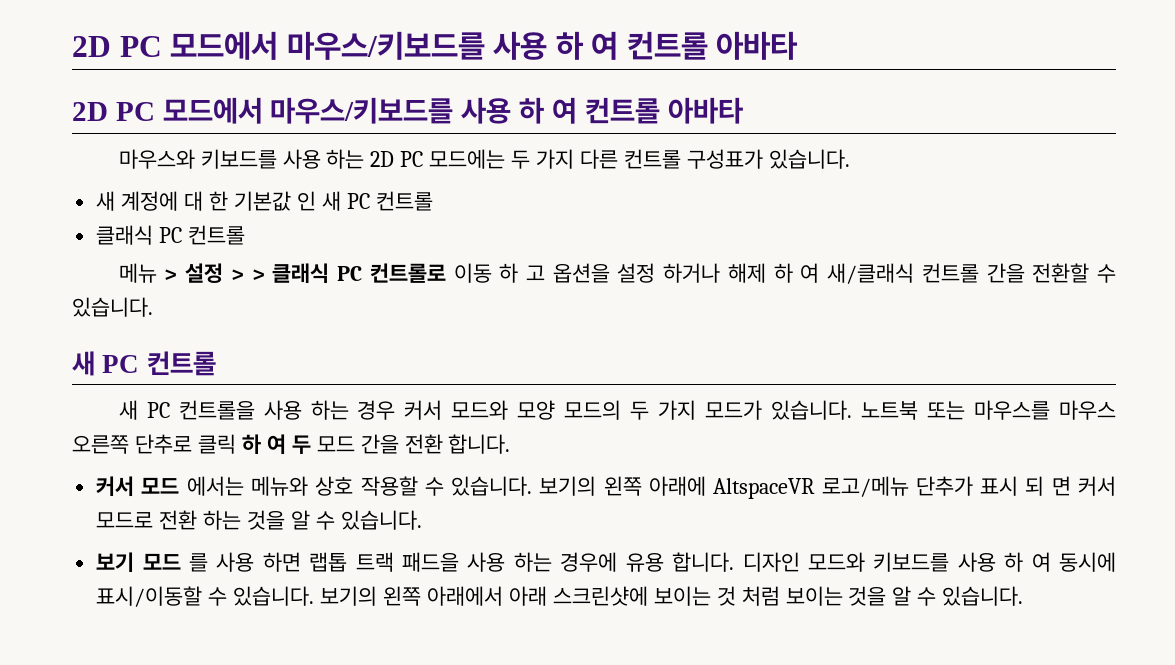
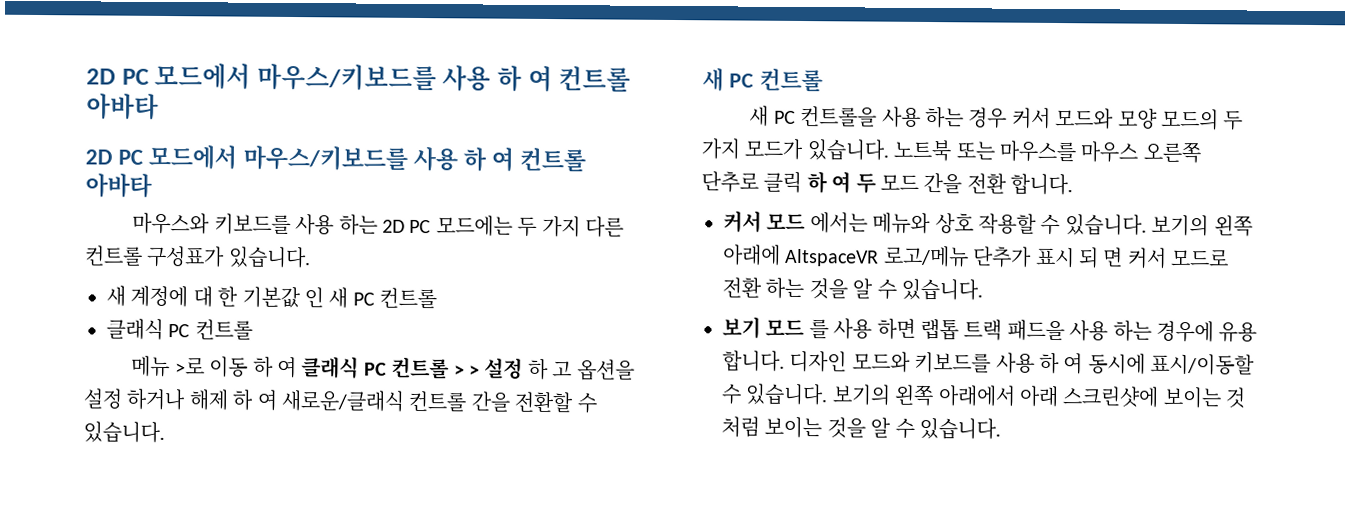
- 메뉴 > 설정 > > 클래식 PC 컨트롤로 이동 하 고 옵션을 설정 하거나 해제 하 여 새/클래식 컨트롤 간을 전환할 수 있습니다.
+ 메뉴 >로 이동 하 여 클래식 PC 컨트롤 > > 설정 하 고 옵션을 설정 하거나 해제 하 여 새로운/클래식 컨트롤 간을 전환할 수 있습니다.

